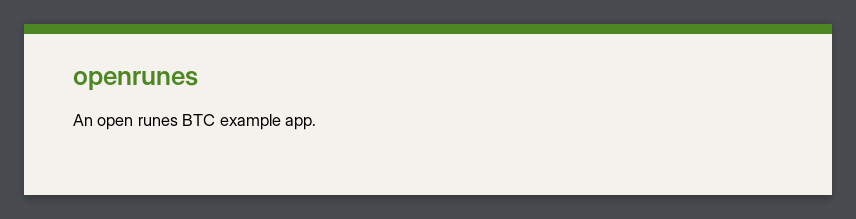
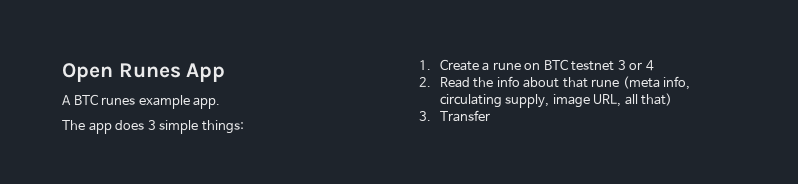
- openrunes
- An open runes BTC example app.
+ Open Runes App
+ A BTC runes example app.
+ The app does 3 simple things:
+ 1. Create a rune on BTC testnet 3 or 4
+ 2. Read the info about that rune (meta info, circulating supply, image URL, all that)
+ 3. Transfer

